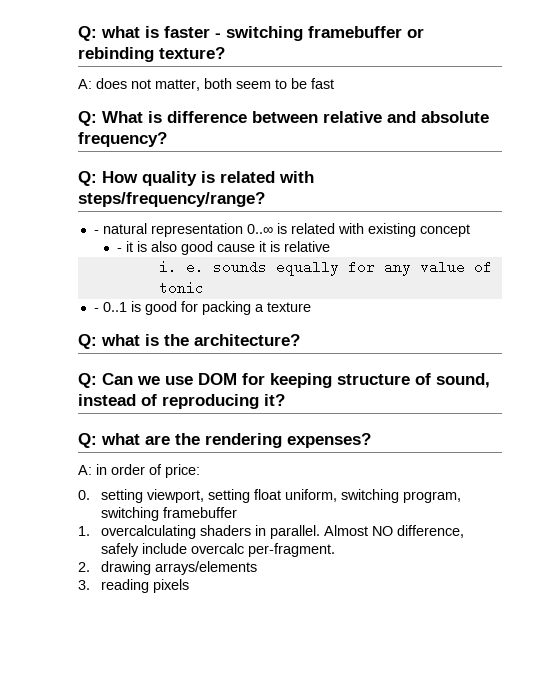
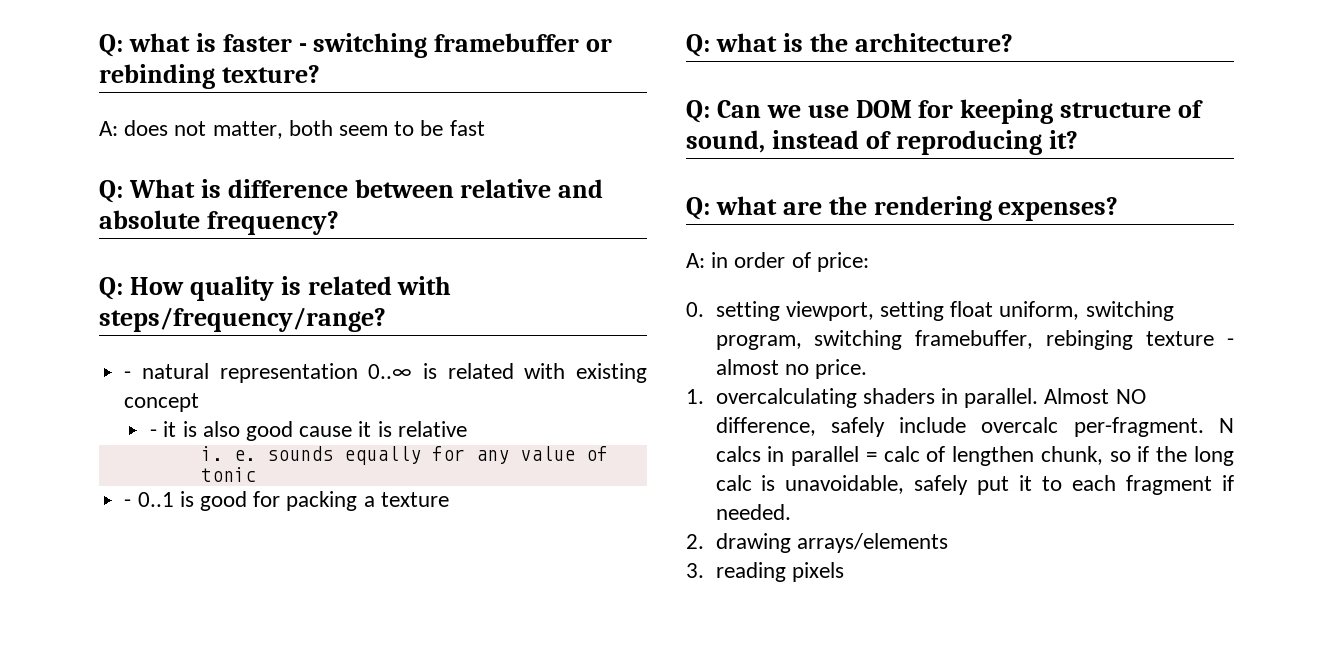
- 0. setting viewport, setting float uniform, switching program, switching framebuffer
+ 0. setting viewport, setting float uniform, switching program, switching framebuffer, rebinging texture - almost no price.
+ N calcs in parallel = calc of lengthen chunk, so if the long calc is unavoidable, safely put it to each fragment if needed.

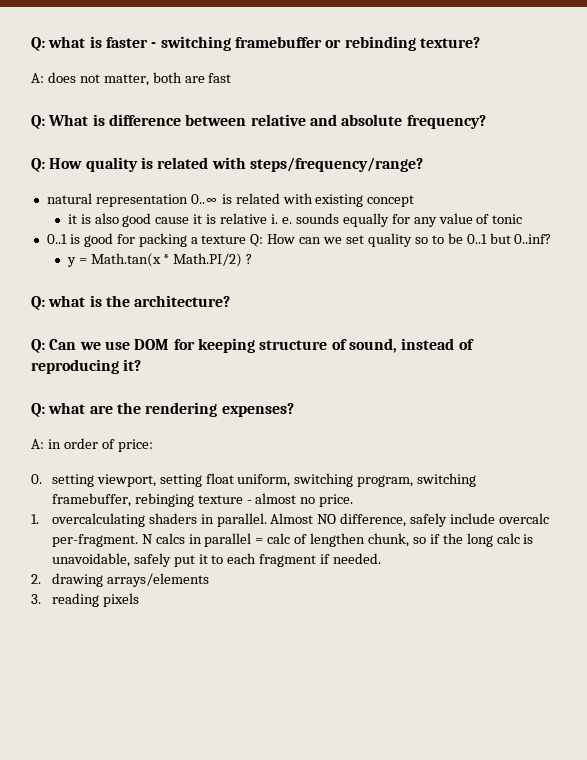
- A: does not matter, both seem to be fast
+ A: does not matter, both are fast
- - natural representation 0..∞ is related with existing concept
+ natural representation 0..∞ is related with existing concept
- - it is also good cause it is relative
- i. e. sounds equally for any value of tonic
+ it is also good cause it is relative i. e. sounds equally for any value of tonic
- - 0..1 is good for packing a texture
+ 0..1 is good for packing a texture Q: How can we set quality so to be 0..1 but 0..inf?
+ y = Math.tan(x * Math.PI/2) ?

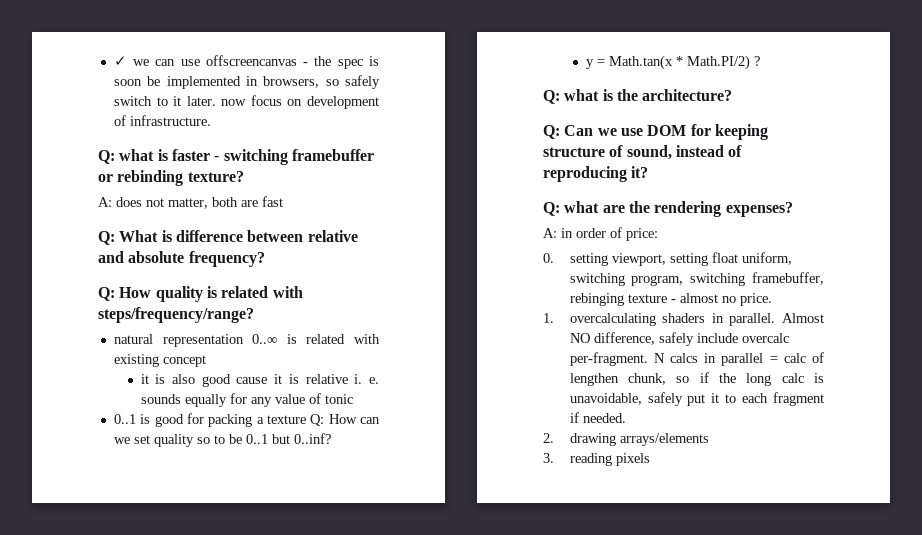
+ ✓ we can use offscreencanvas - the spec is soon be implemented in browsers, so safely switch to it later. now focus on development of infrastructure.

